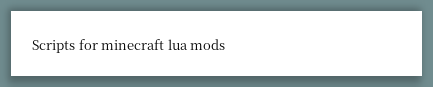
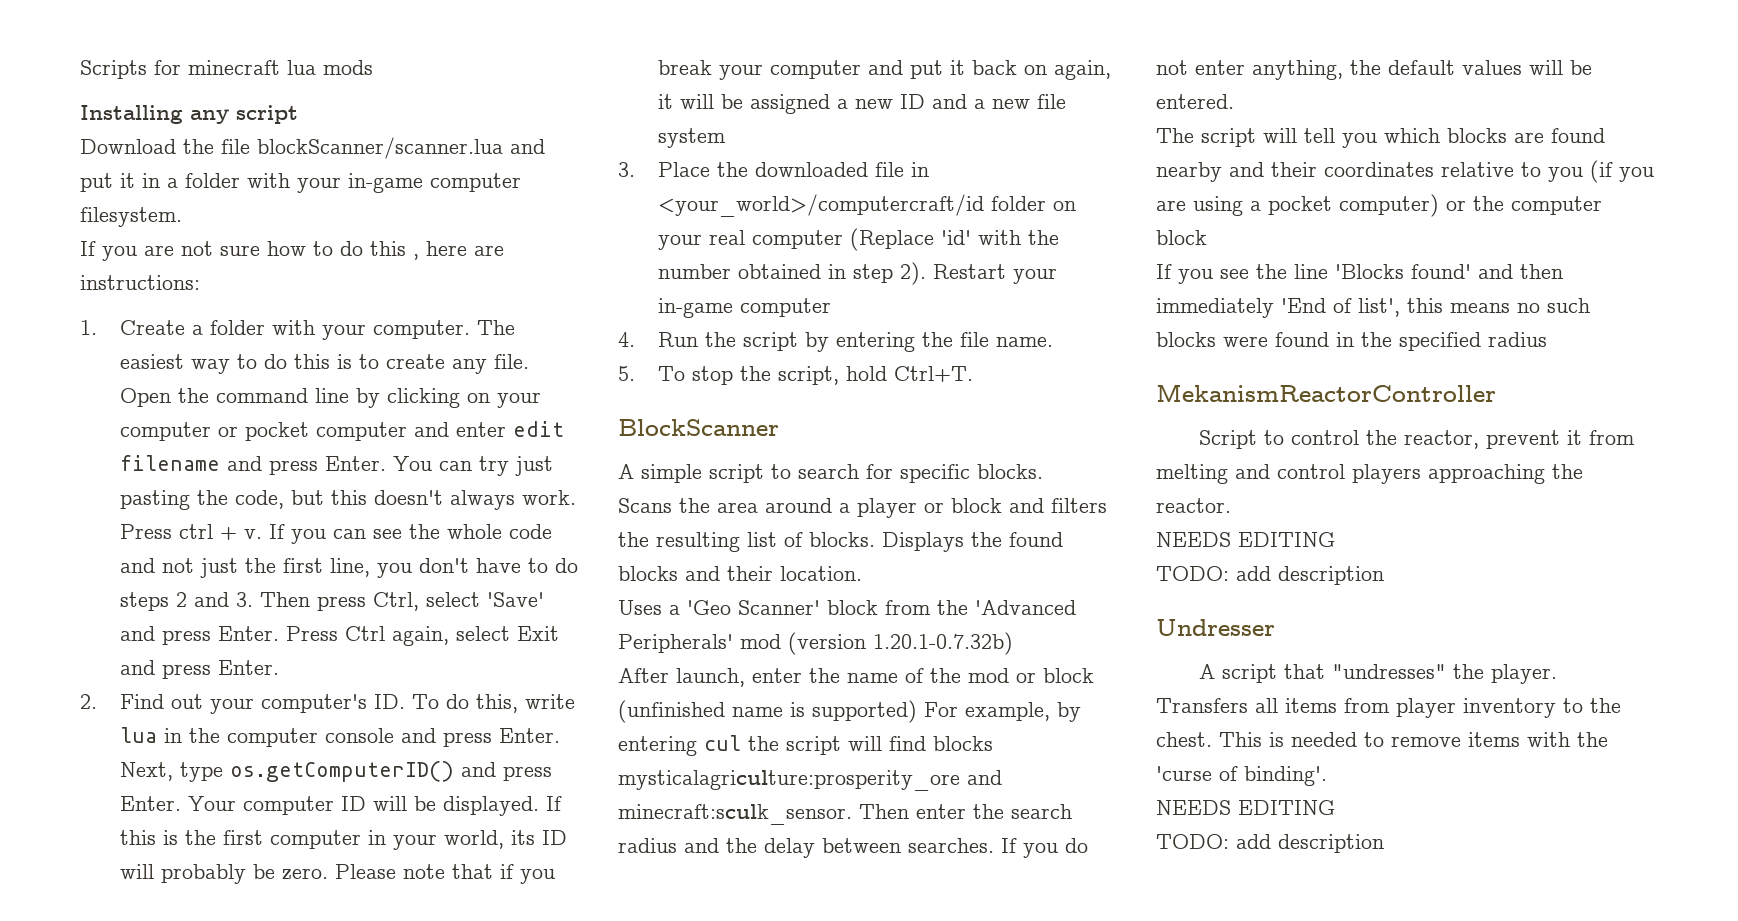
+ Installing any script
+ Download the file blockScanner/scanner.lua and put it in a folder with your in-game computer filesystem.
+ If you are not sure how to do this , here are instructions:
+ 1. Create a folder with your computer. The easiest way to do this is to create any file. Open the command line by clicking on your computer or pocket computer and enter edit filename and press Enter. You can try just pasting the code, but this doesn't always work. Press ctrl + v. If you can see the whole code and not just the first line, you don't have to do steps 2 and 3. Then press Ctrl, select 'Save' and press Enter. Press Ctrl again, select Exit and press Enter.
+ 2. Find out your computer's ID. To do this, write lua in the computer console and press Enter. Next, type os.getComputerID() and press Enter. Your computer ID will be displayed. If this is the first computer in your world, its ID will probably be zero. Please note that if you break your computer and put it back on again, it will be assigned a new ID and a new file system
+ 3. Place the downloaded file in <your_world>/computercraft/id folder on your real computer (Replace 'id' with the number obtained in step 2). Restart your in-game computer
+ 4. Run the script by entering the file name.
+ 5. To stop the script, hold Ctrl+T.
+ BlockScanner
+ A simple script to search for specific blocks.
+ Scans the area around a player or block and filters the resulting list of blocks. Displays the found blocks and their location.
+ Uses a 'Geo Scanner' block from the 'Advanced Peripherals' mod (version 1.20.1-0.7.32b)
+ After launch, enter the name of the mod or block (unfinished name is supported) For example, by entering cul the script will find blocks mysticalagriculture:prosperity_ore and minecraft:sculk_sensor. Then enter the search radius and the delay between searches. If you do not enter anything, the default values will be entered.
+ The script will tell you which blocks are found nearby and their coordinates relative to you (if you are using a pocket computer) or the computer block
+ If you see the line 'Blocks found' and then immediately 'End of list', this means no such blocks were found in the specified radius
+ MekanismReactorController
+ Script to control the reactor, prevent it from melting and control players approaching the reactor.
+ NEEDS EDITING
+ TODO: add description
+ Undresser
+ A script that "undresses" the player. Transfers all items from player inventory to the chest. This is needed to remove items with the 'curse of binding'.
+ NEEDS EDITING
+ TODO: add description

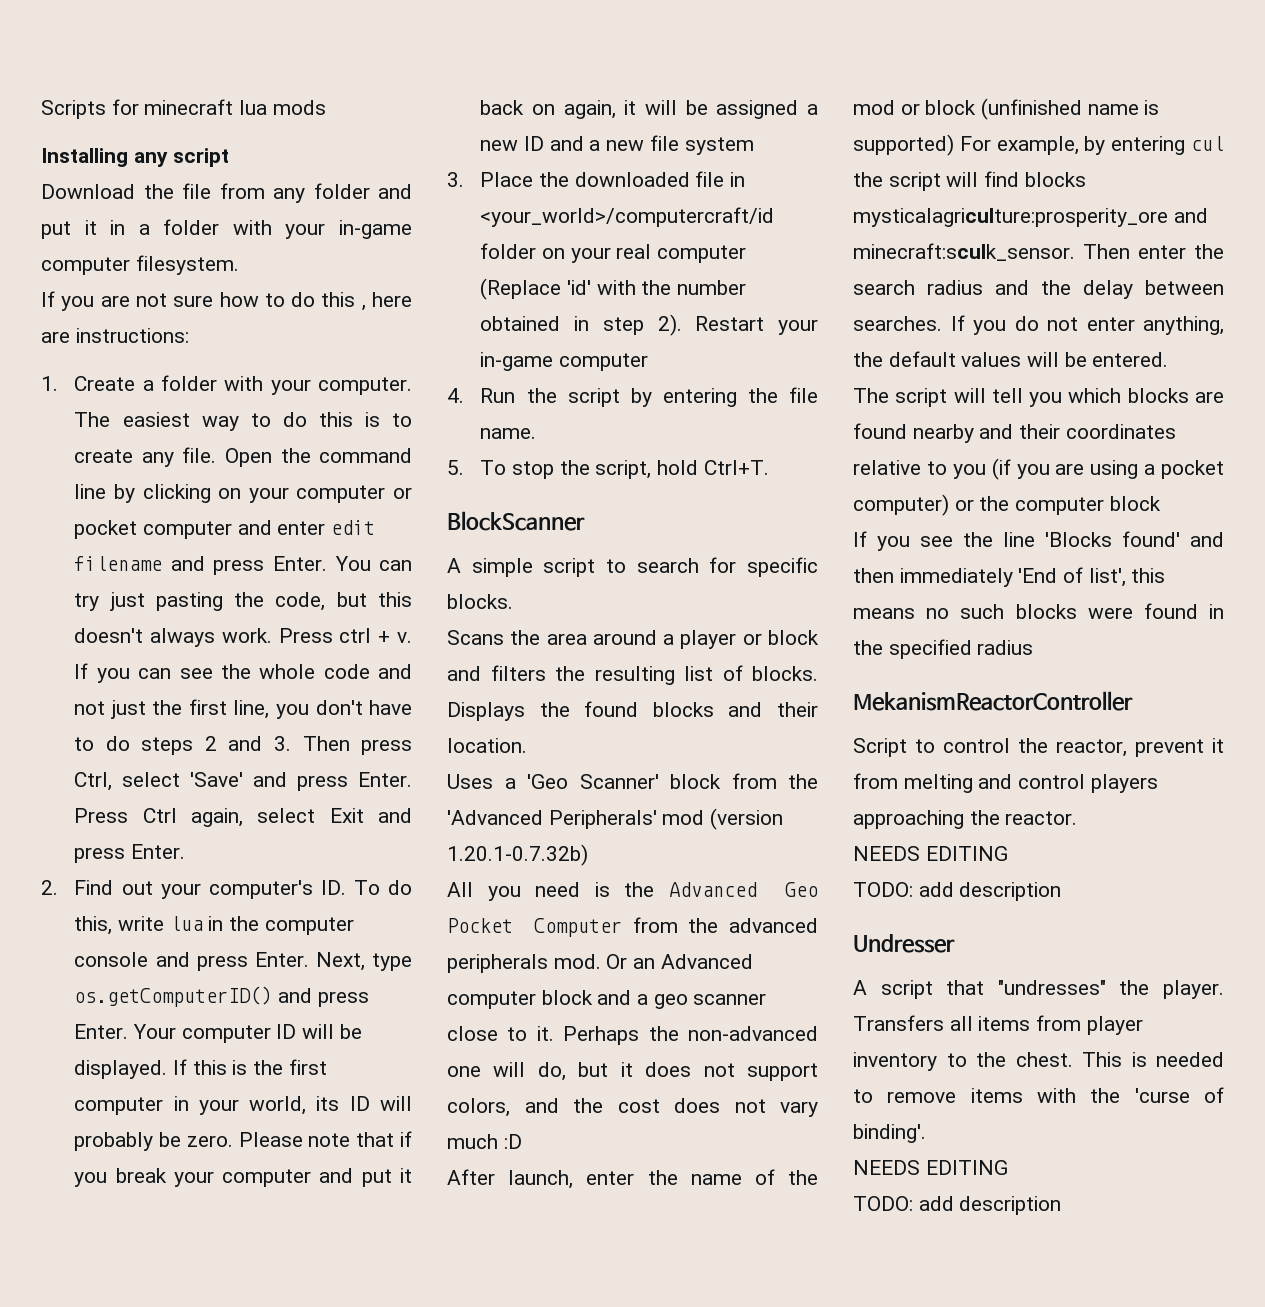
- Download the file blockScanner/scanner.lua and put it in a folder with your in-game computer filesystem.
+ Download the file from any folder and put it in a folder with your in-game computer filesystem.
+ All you need is the Advanced Geo Pocket Computer from the advanced peripherals mod. Оr an Advanced computer block and a geo scanner close to it. Perhaps the non-advanced one will do, but it does not support colors, and the cost does not vary much :D

